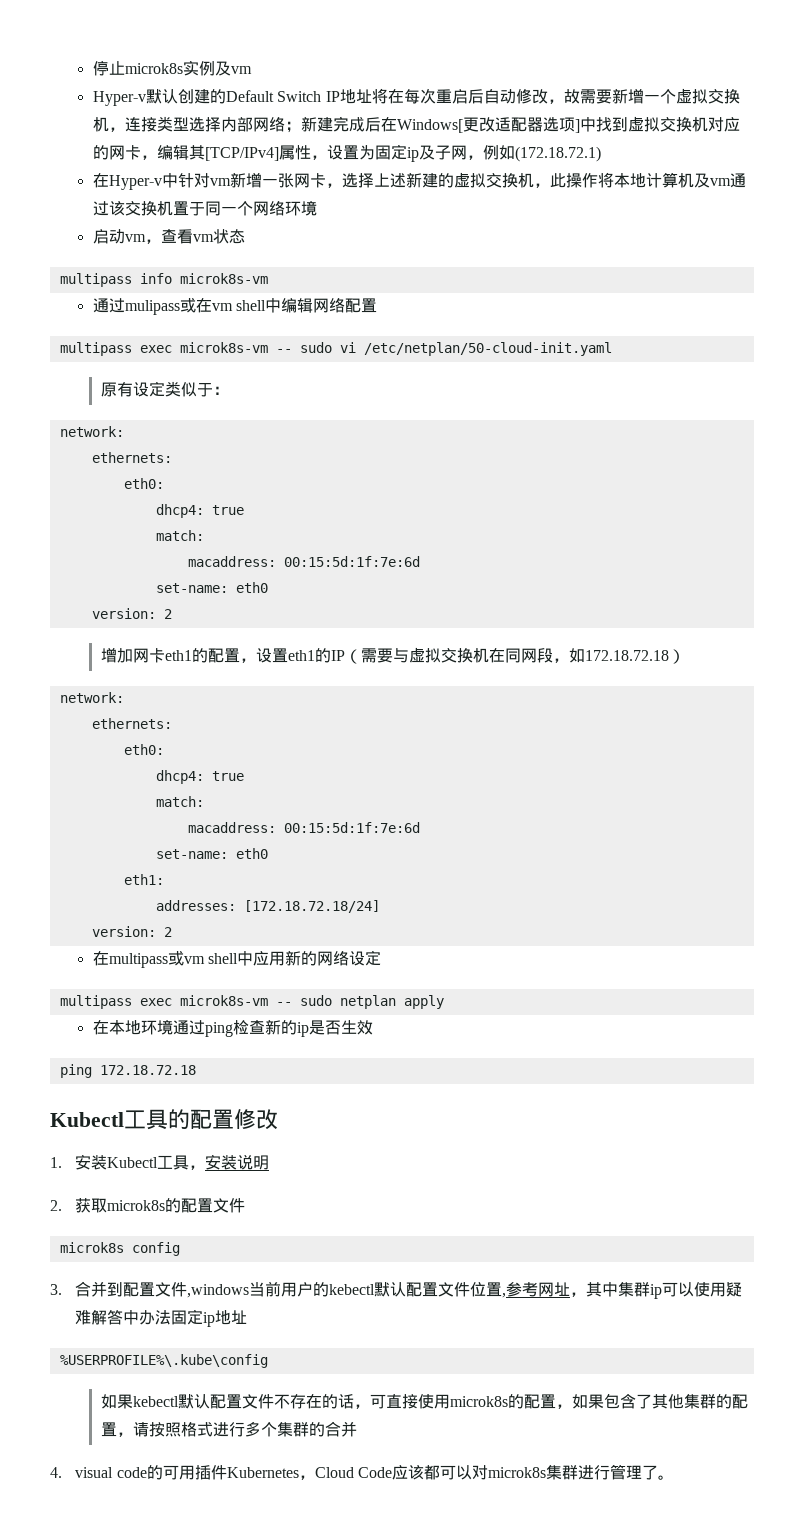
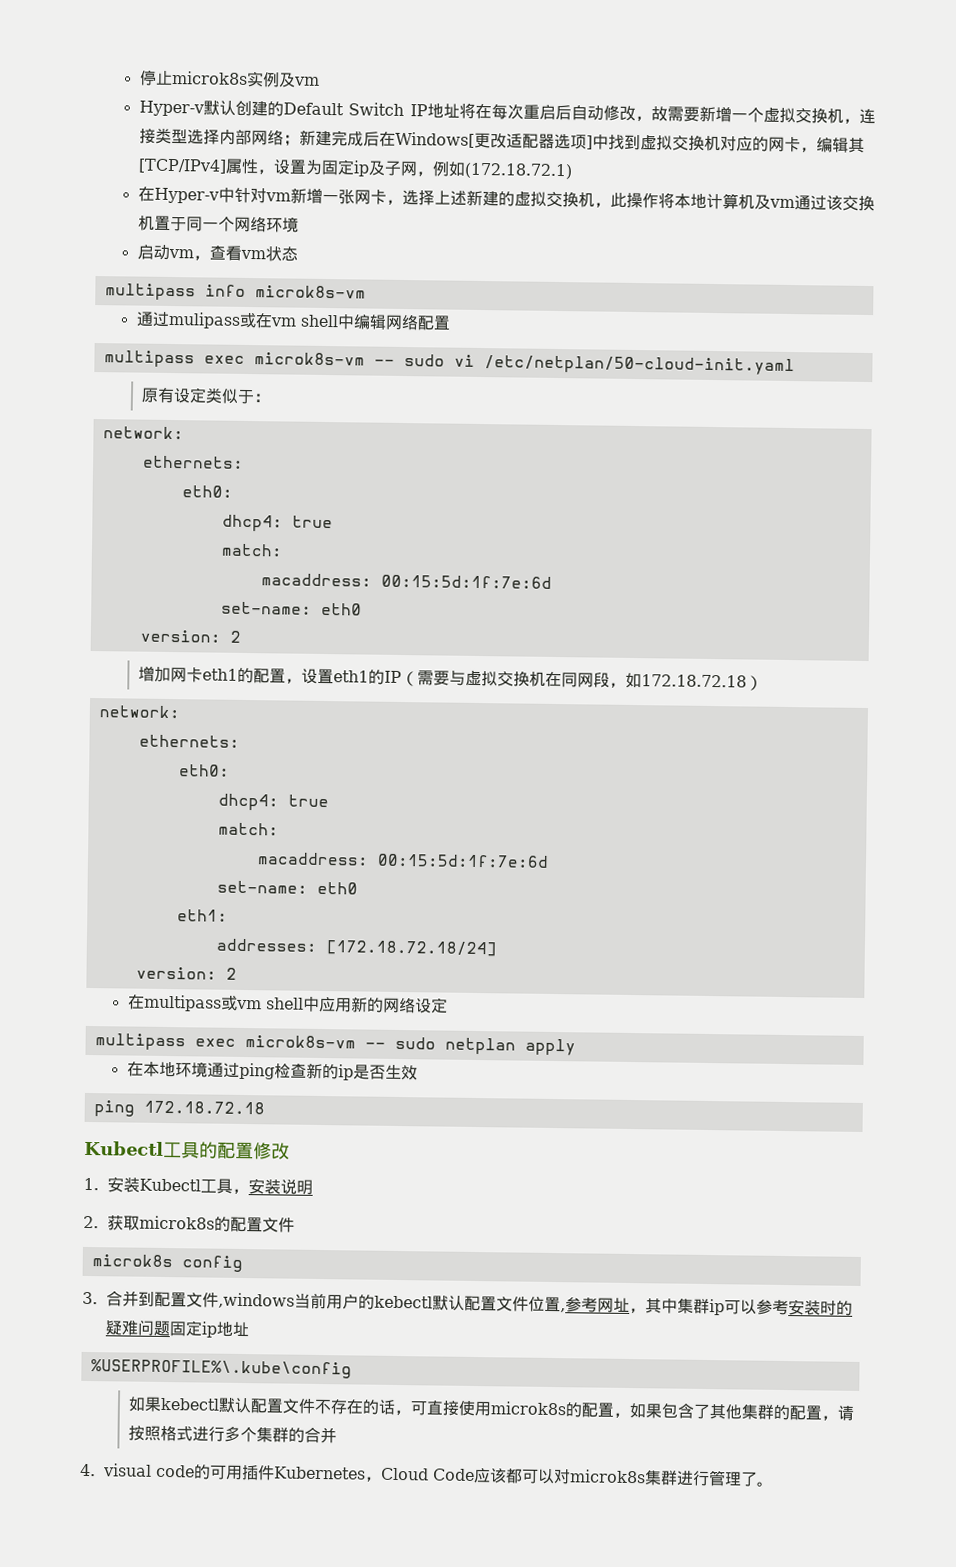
- 3.合并到配置文件,windows当前用户的kebectl默认配置文件位置,参考网址，其中集群ip可以使用疑难解答中办法固定ip地址
+ 3.合并到配置文件,windows当前用户的kebectl默认配置文件位置,参考网址，其中集群ip可以参考安装时的疑难问题固定ip地址

